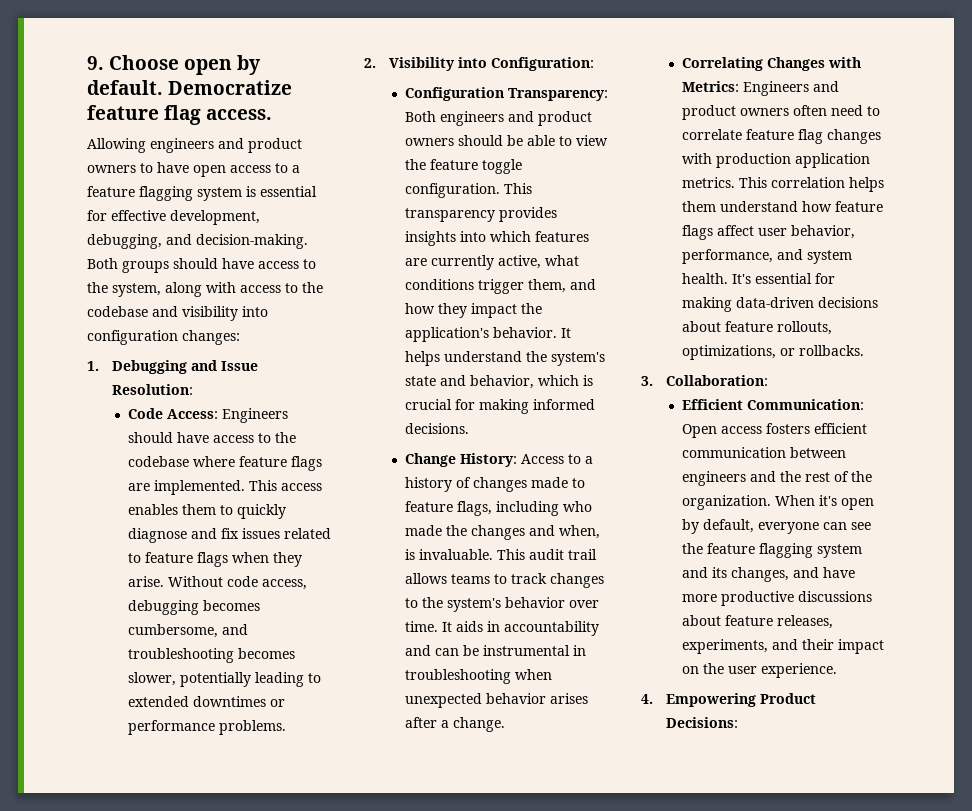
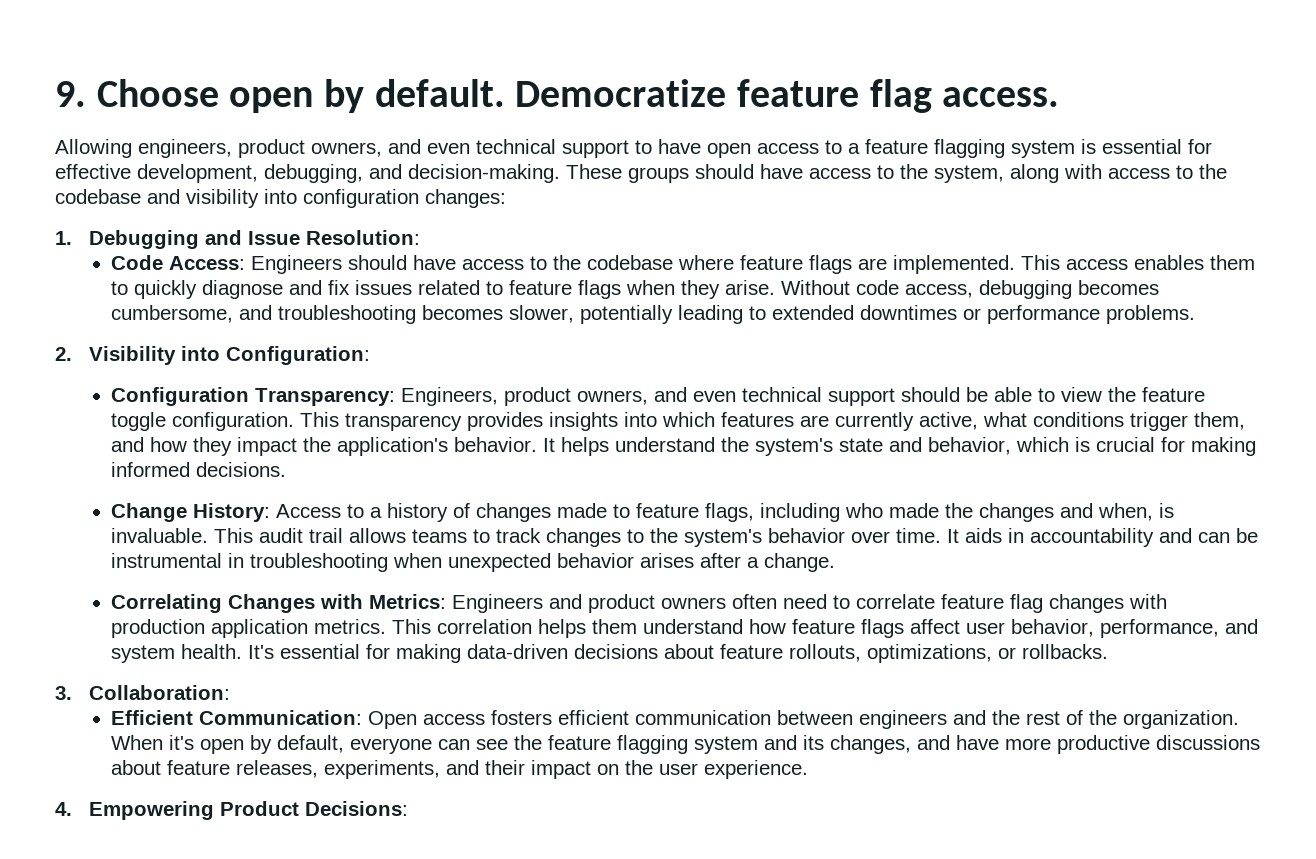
- Allowing engineers and product owners to have open access to a feature flagging system is essential for effective development, debugging, and decision-making.
+ Allowing engineers, product owners, and even technical support to have open access to a feature flagging system is essential for effective development, debugging, and decision-making.
- Both groups should have access to the system, along with access to the codebase and visibility into configuration changes:
+ These groups should have access to the system, along with access to the codebase and visibility into configuration changes:
- Configuration Transparency: Both engineers and product owners should be able to view the feature toggle configuration.
+ Configuration Transparency: Engineers, product owners, and even technical support should be able to view the feature toggle configuration.

